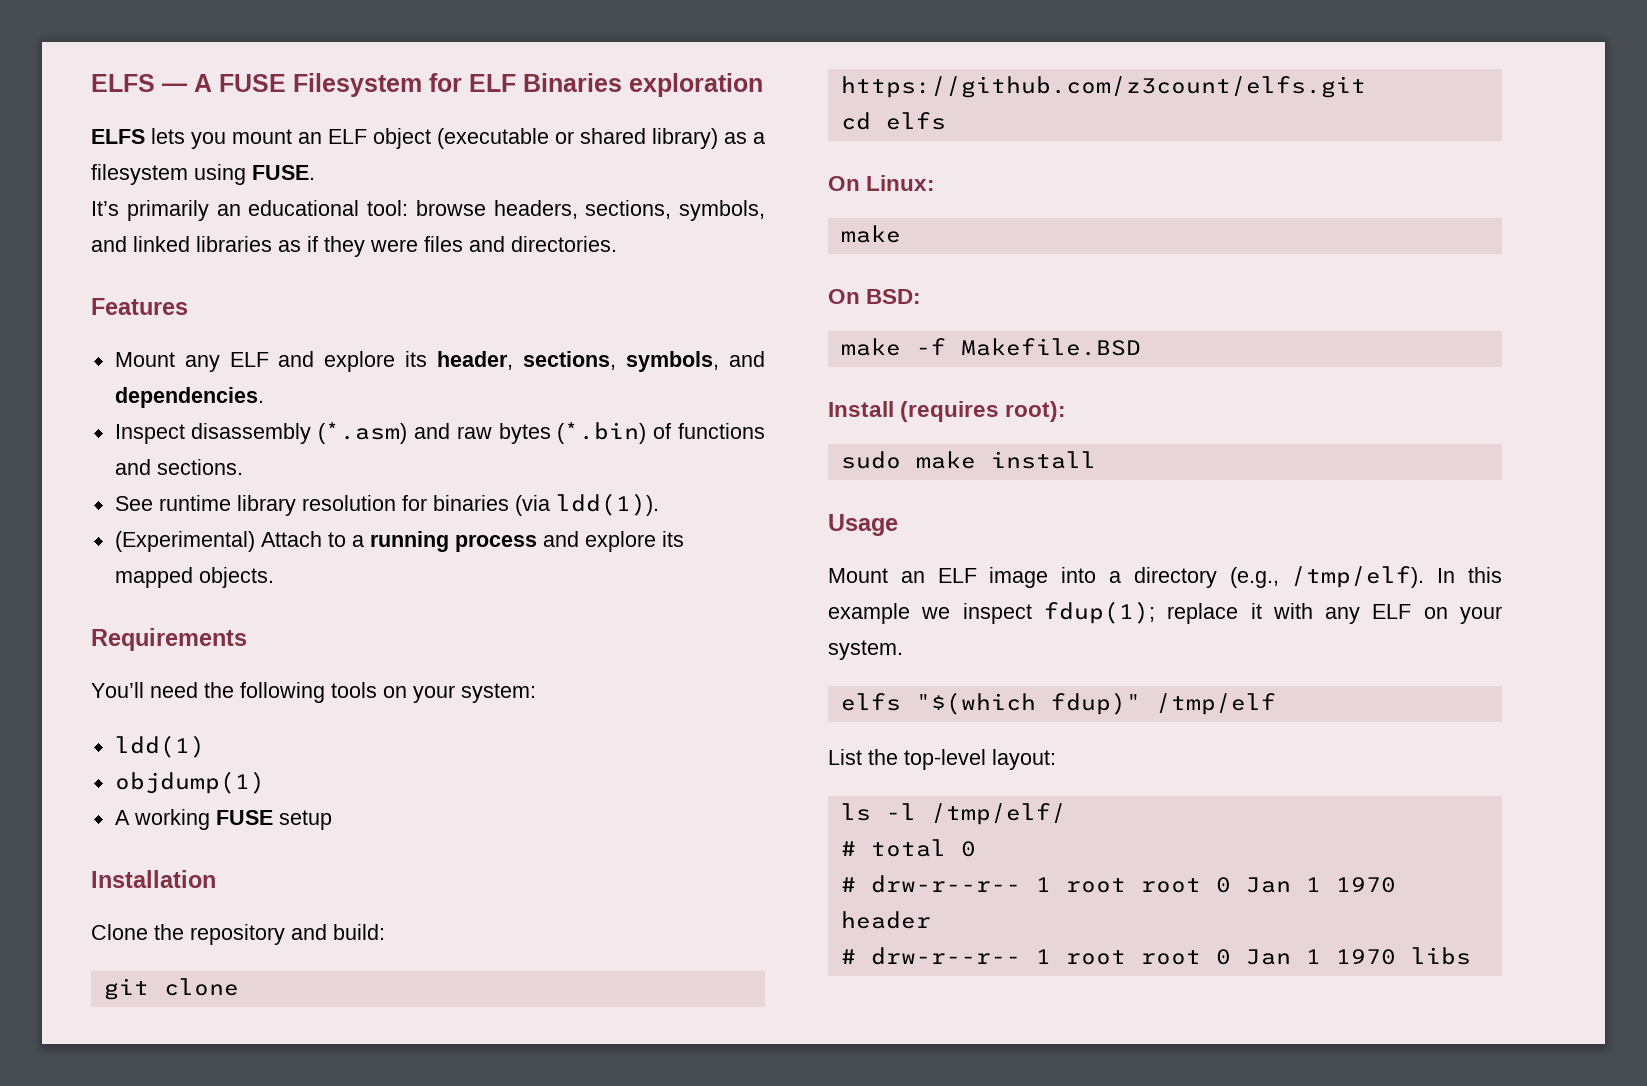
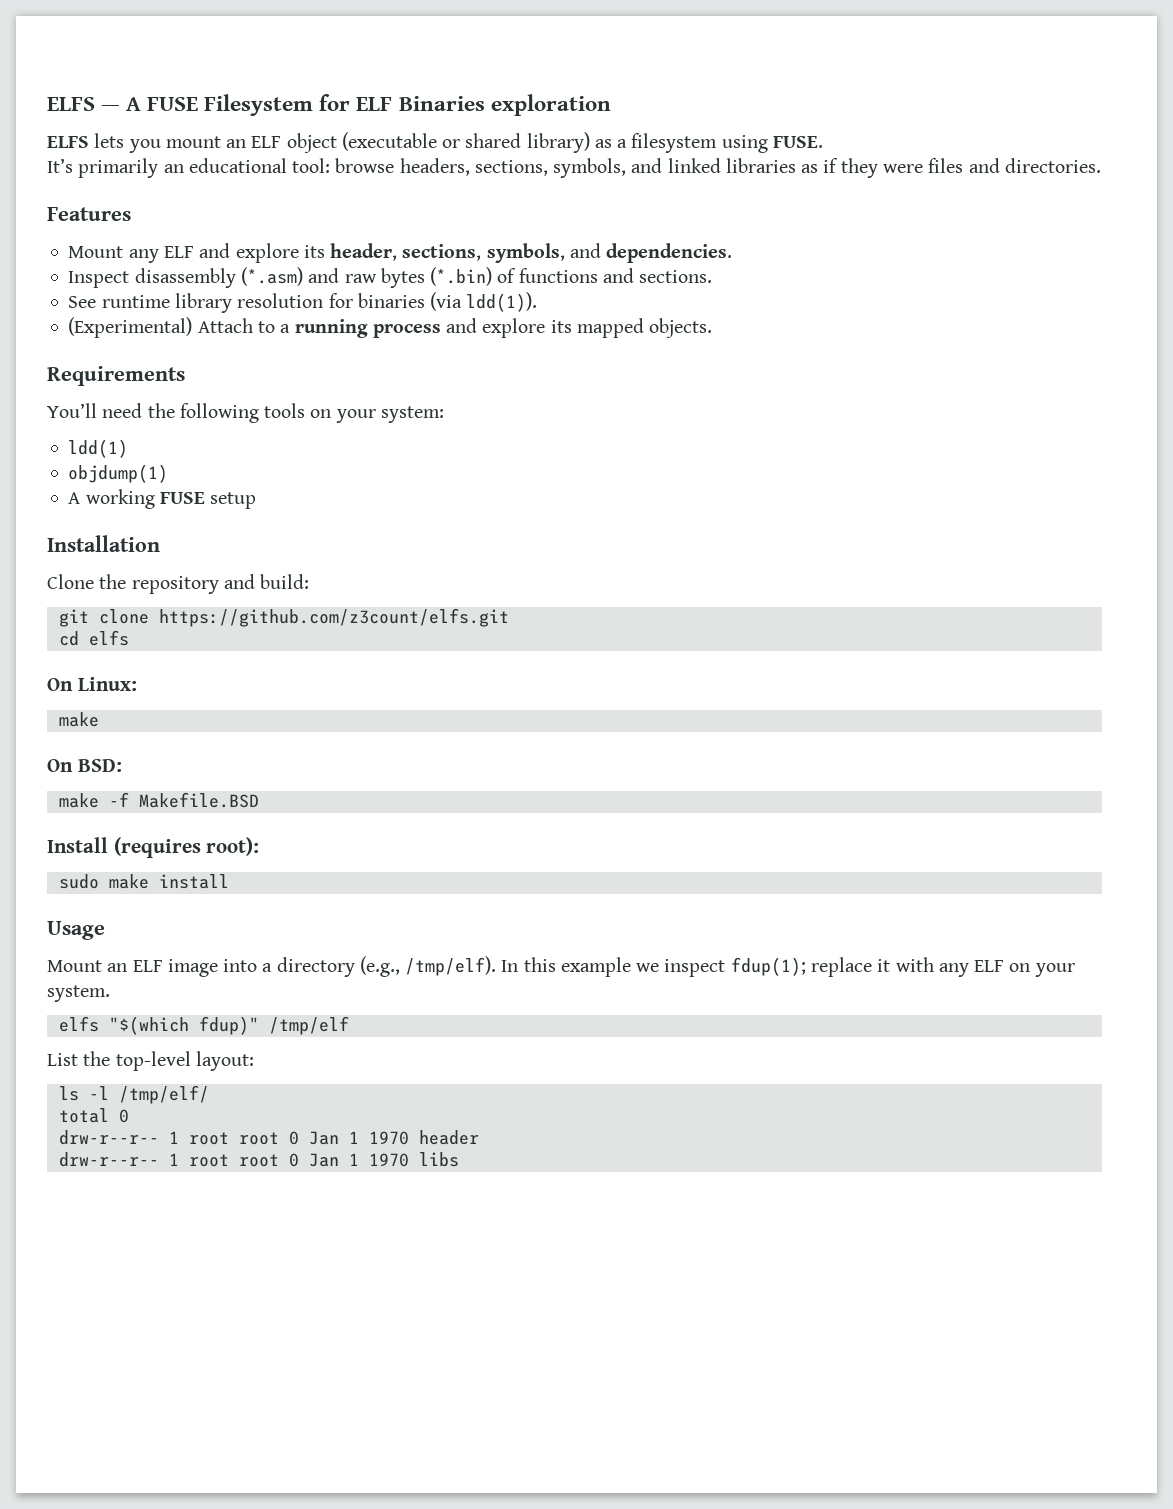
- # total 0
+ total 0
- # drw-r--r-- 1 root root 0 Jan 1 1970 header
+ drw-r--r-- 1 root root 0 Jan 1 1970 header
- # drw-r--r-- 1 root root 0 Jan 1 1970 libs
+ drw-r--r-- 1 root root 0 Jan 1 1970 libs

